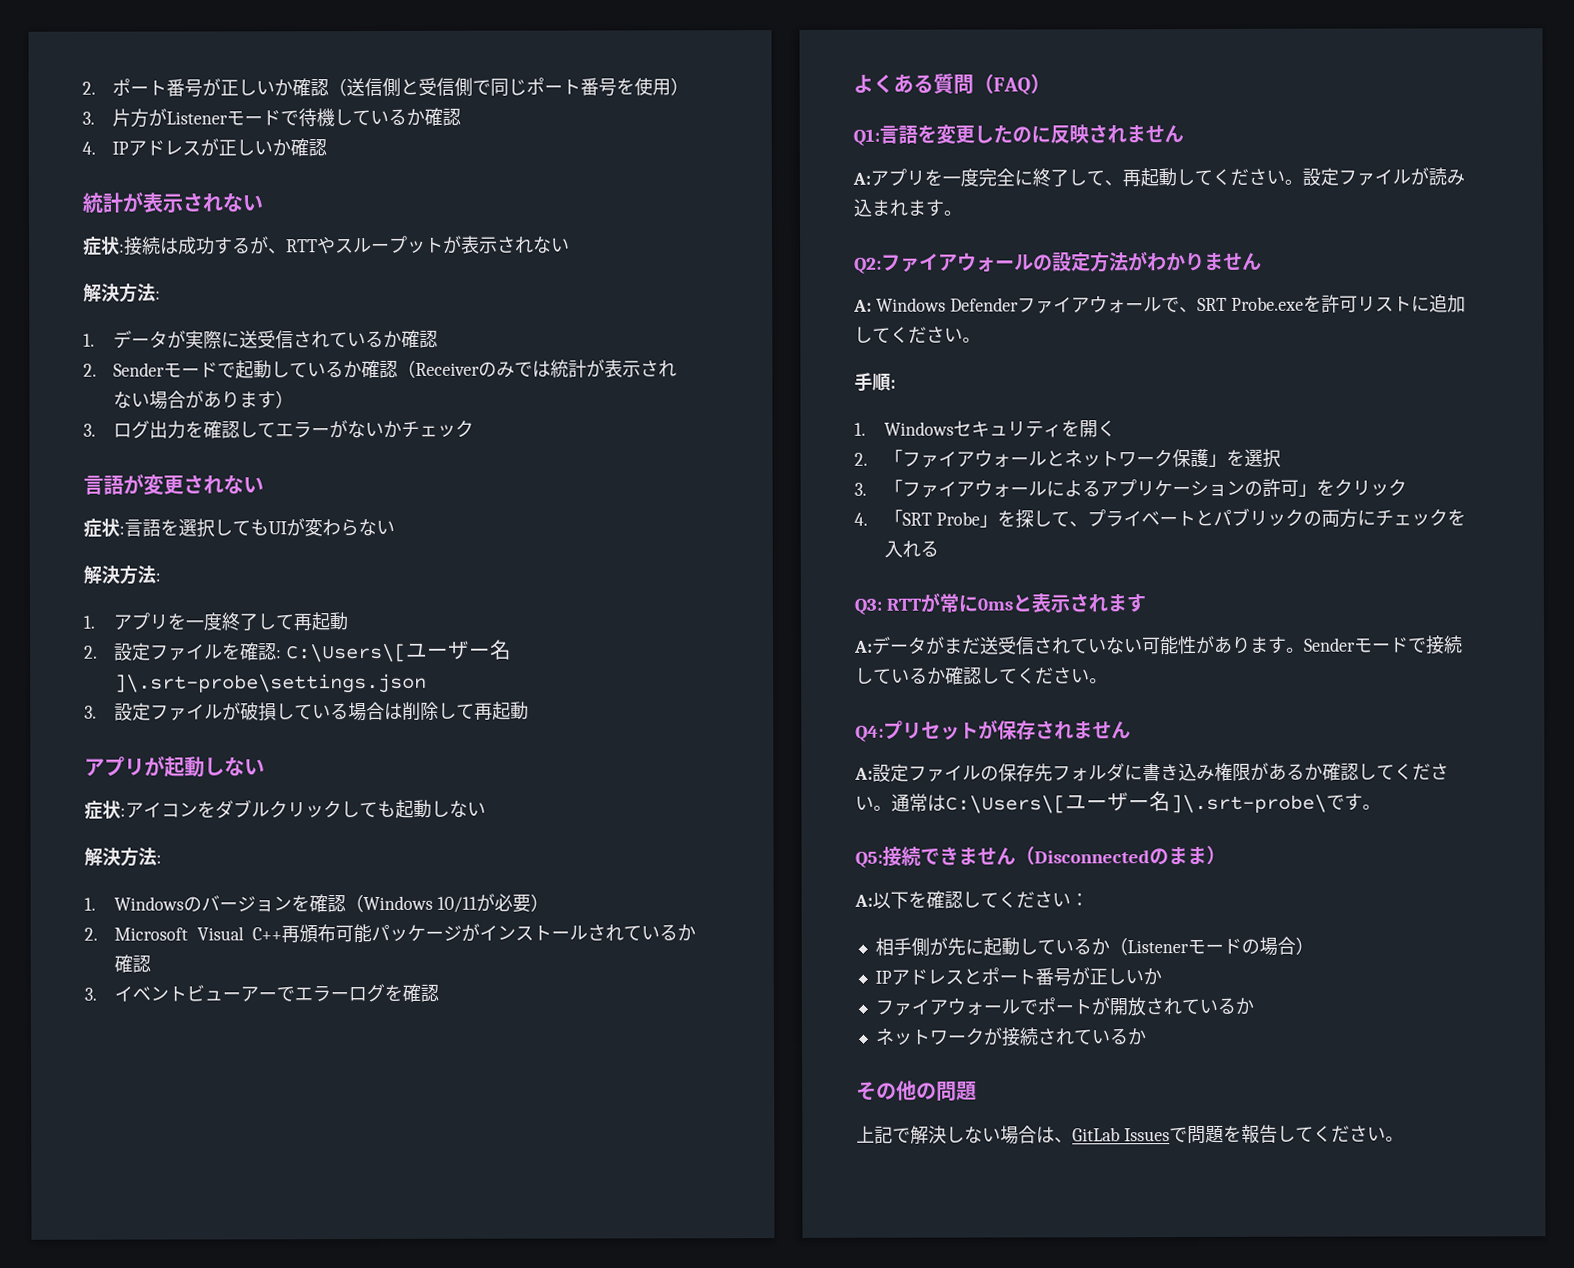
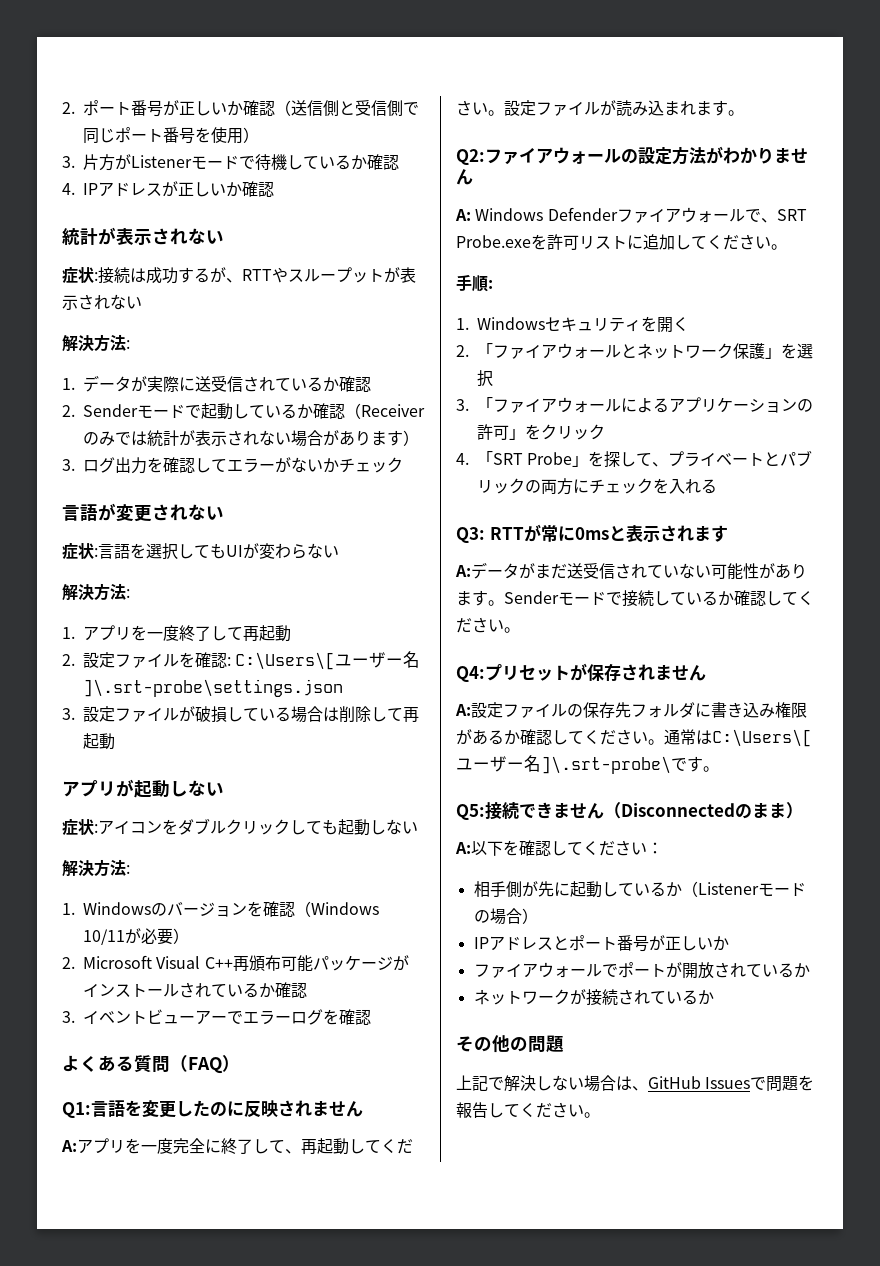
- 上記で解決しない場合は、GitLab Issuesで問題を報告してください。
+ 上記で解決しない場合は、GitHub Issuesで問題を報告してください。

